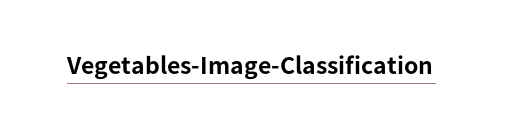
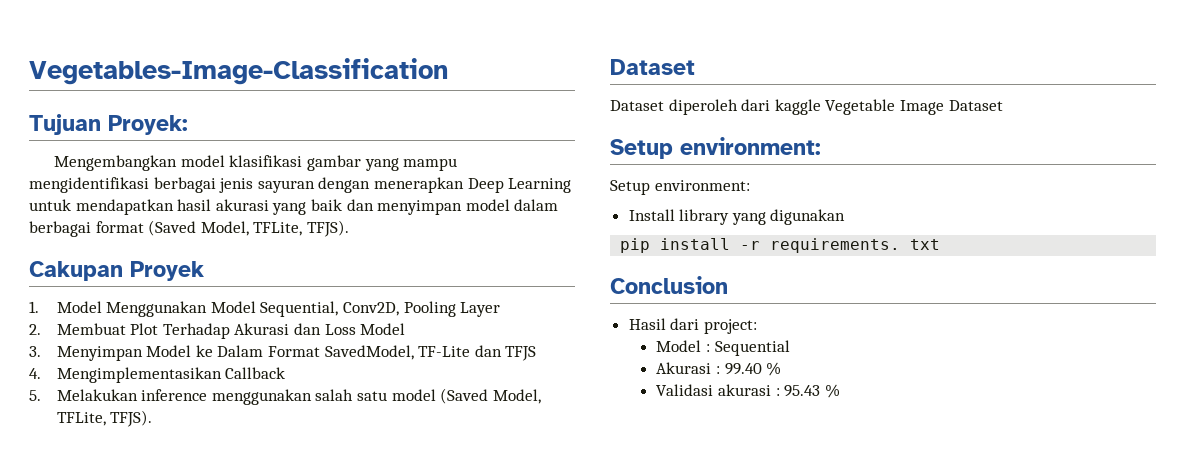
+ Tujuan Proyek:
+ Mengembangkan model klasifikasi gambar yang mampu mengidentifikasi berbagai jenis sayuran dengan menerapkan Deep Learning untuk mendapatkan hasil akurasi yang baik dan menyimpan model dalam berbagai format (Saved Model, TFLite, TFJS).
+ Cakupan Proyek
+ 1. Model Menggunakan Model Sequential, Conv2D, Pooling Layer
+ 2. Membuat Plot Terhadap Akurasi dan Loss Model
+ 3. Menyimpan Model ke Dalam Format SavedModel, TF-Lite dan TFJS
+ 4. Mengimplementasikan Callback
+ 5. Melakukan inference menggunakan salah satu model (Saved Model, TFLite, TFJS).
+ Dataset
+ Dataset diperoleh dari kaggle Vegetable Image Dataset
+ Setup environment:
+ Setup environment:
+ Install library yang digunakan
+ pip install -r requirements. txt
+ Conclusion
+ Hasil dari project:
+ Model : Sequential
+ Akurasi : 99.40 %
+ Validasi akurasi : 95.43 %

